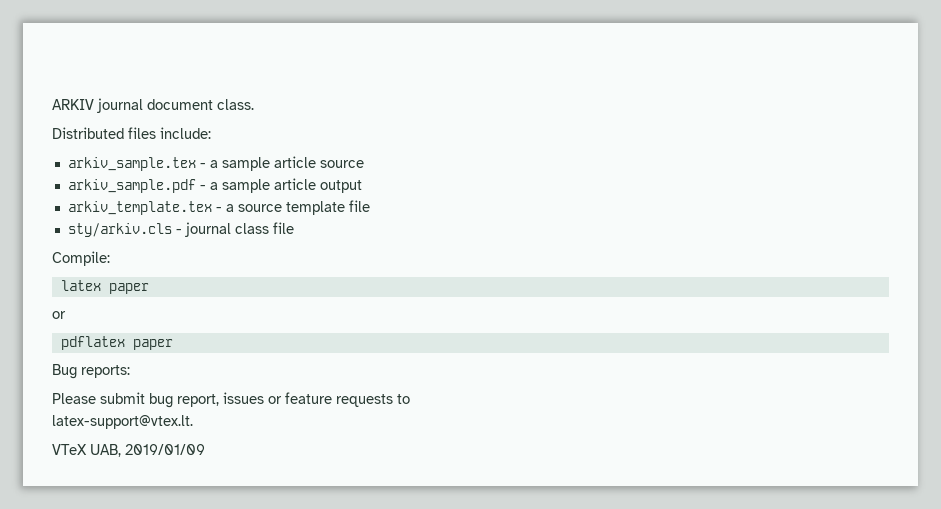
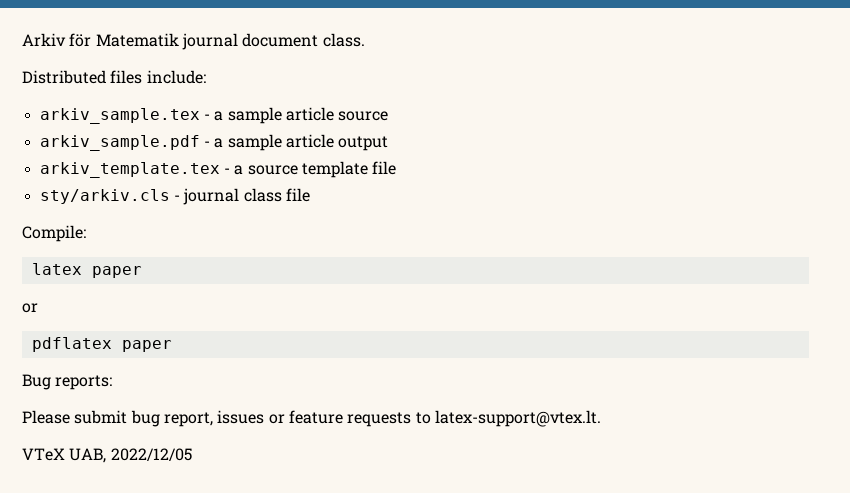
- ARKIV journal document class.
+ Arkiv för Matematik journal document class.
- Please submit bug report, issues or feature requests to
- latex-support@vtex.lt.
+ Please submit bug report, issues or feature requests to latex-support@vtex.lt.
- VTeX UAB, 2019/01/09
+ VTeX UAB, 2022/12/05

